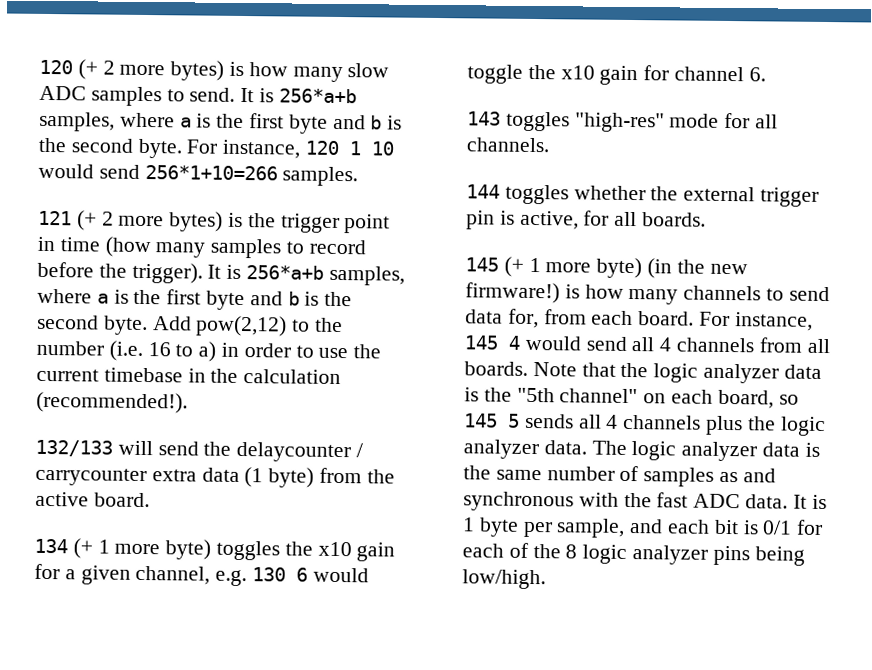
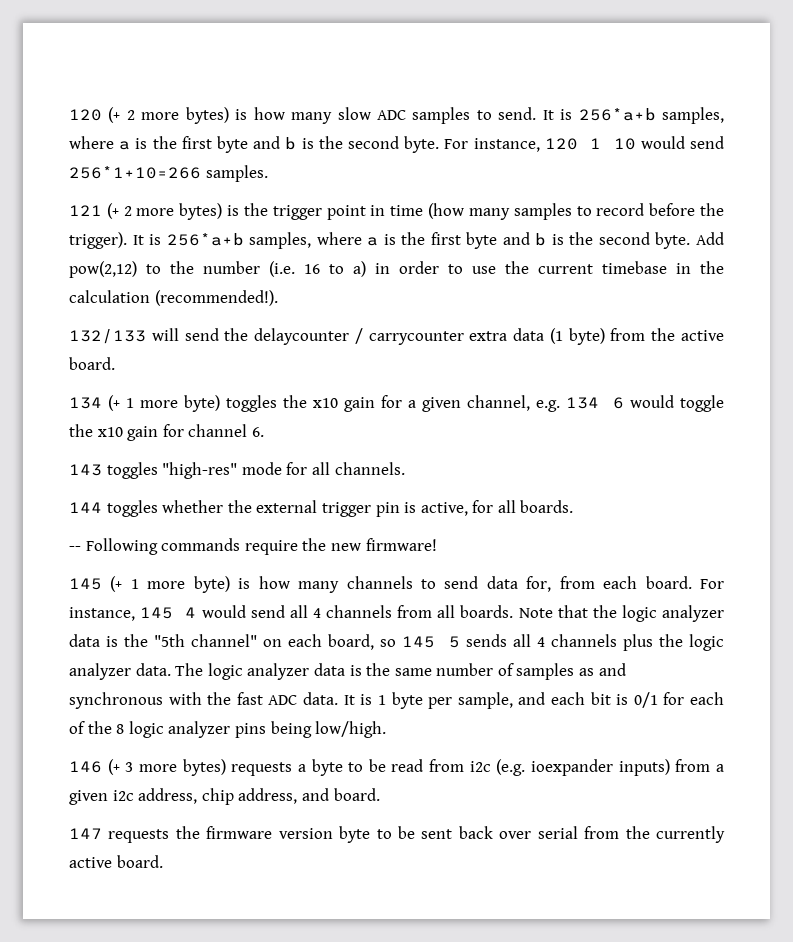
- 134 (+ 1 more byte) toggles the x10 gain for a given channel, e.g. 130 6 would toggle the x10 gain for channel 6.
+ 134 (+ 1 more byte) toggles the x10 gain for a given channel, e.g. 134 6 would toggle the x10 gain for channel 6.
+ -- Following commands require the new firmware!
- 145 (+ 1 more byte) (in the new firmware!) is how many channels to send data for, from each board.
+ 145 (+ 1 more byte) is how many channels to send data for, from each board.
+ 146 (+ 3 more bytes) requests a byte to be read from i2c (e.g. ioexpander inputs) from a given i2c address, chip address, and board.
+ 147 requests the firmware version byte to be sent back over serial from the currently active board.

